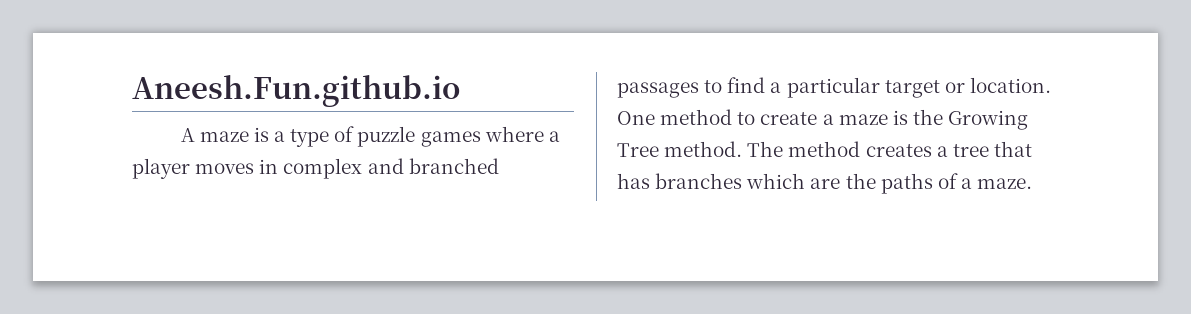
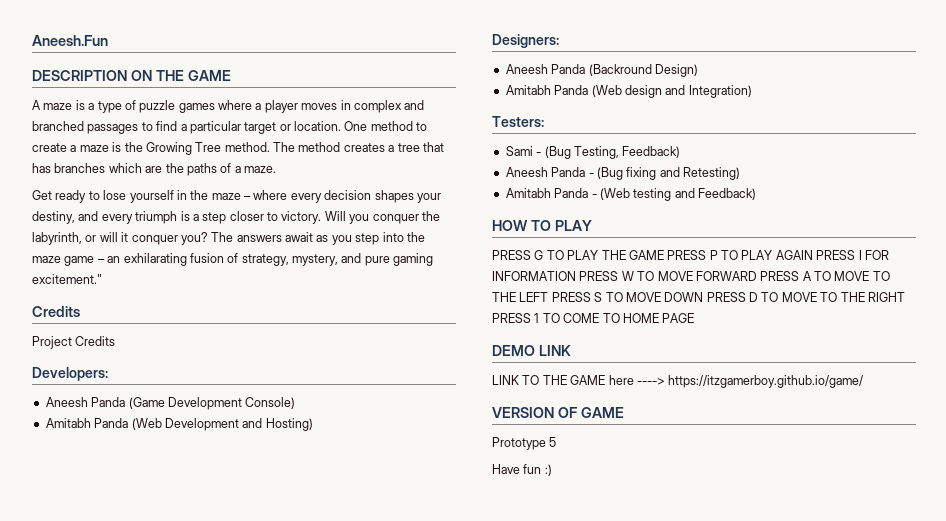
- Aneesh.Fun.github.io
+ Aneesh.Fun
+ DESCRIPTION ON THE GAME
+ Get ready to lose yourself in the maze – where every decision shapes your destiny, and every triumph is a step closer to victory. Will you conquer the labyrinth, or will it conquer you? The answers await as you step into the maze game – an exhilarating fusion of strategy, mystery, and pure gaming excitement."
+ Credits
+ Project Credits
+ Developers:
+ Aneesh Panda (Game Development Console)
+ Amitabh Panda (Web Development and Hosting)
+ Designers:
+ Aneesh Panda (Backround Design)
+ Amitabh Panda (Web design and Integration)
+ Testers:
+ Sami - (Bug Testing, Feedback)
+ Aneesh Panda - (Bug fixing and Retesting)
+ Amitabh Panda - (Web testing and Feedback)
+ HOW TO PLAY
+ PRESS G TO PLAY THE GAME PRESS P TO PLAY AGAIN PRESS I FOR INFORMATION PRESS W TO MOVE FORWARD PRESS A TO MOVE TO THE LEFT PRESS S TO MOVE DOWN PRESS D TO MOVE TO THE RIGHT PRESS 1 TO COME TO HOME PAGE
+ DEMO LINK
+ LINK TO THE GAME here ----> https://itzgamerboy.github.io/game/
+ VERSION OF GAME
+ Prototype 5
+ Have fun :)

